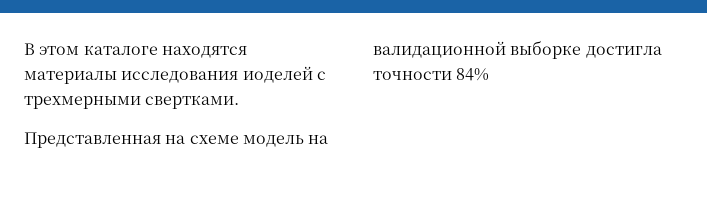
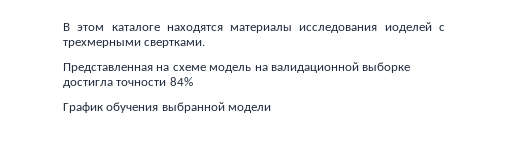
+ График обучения выбранной модели

